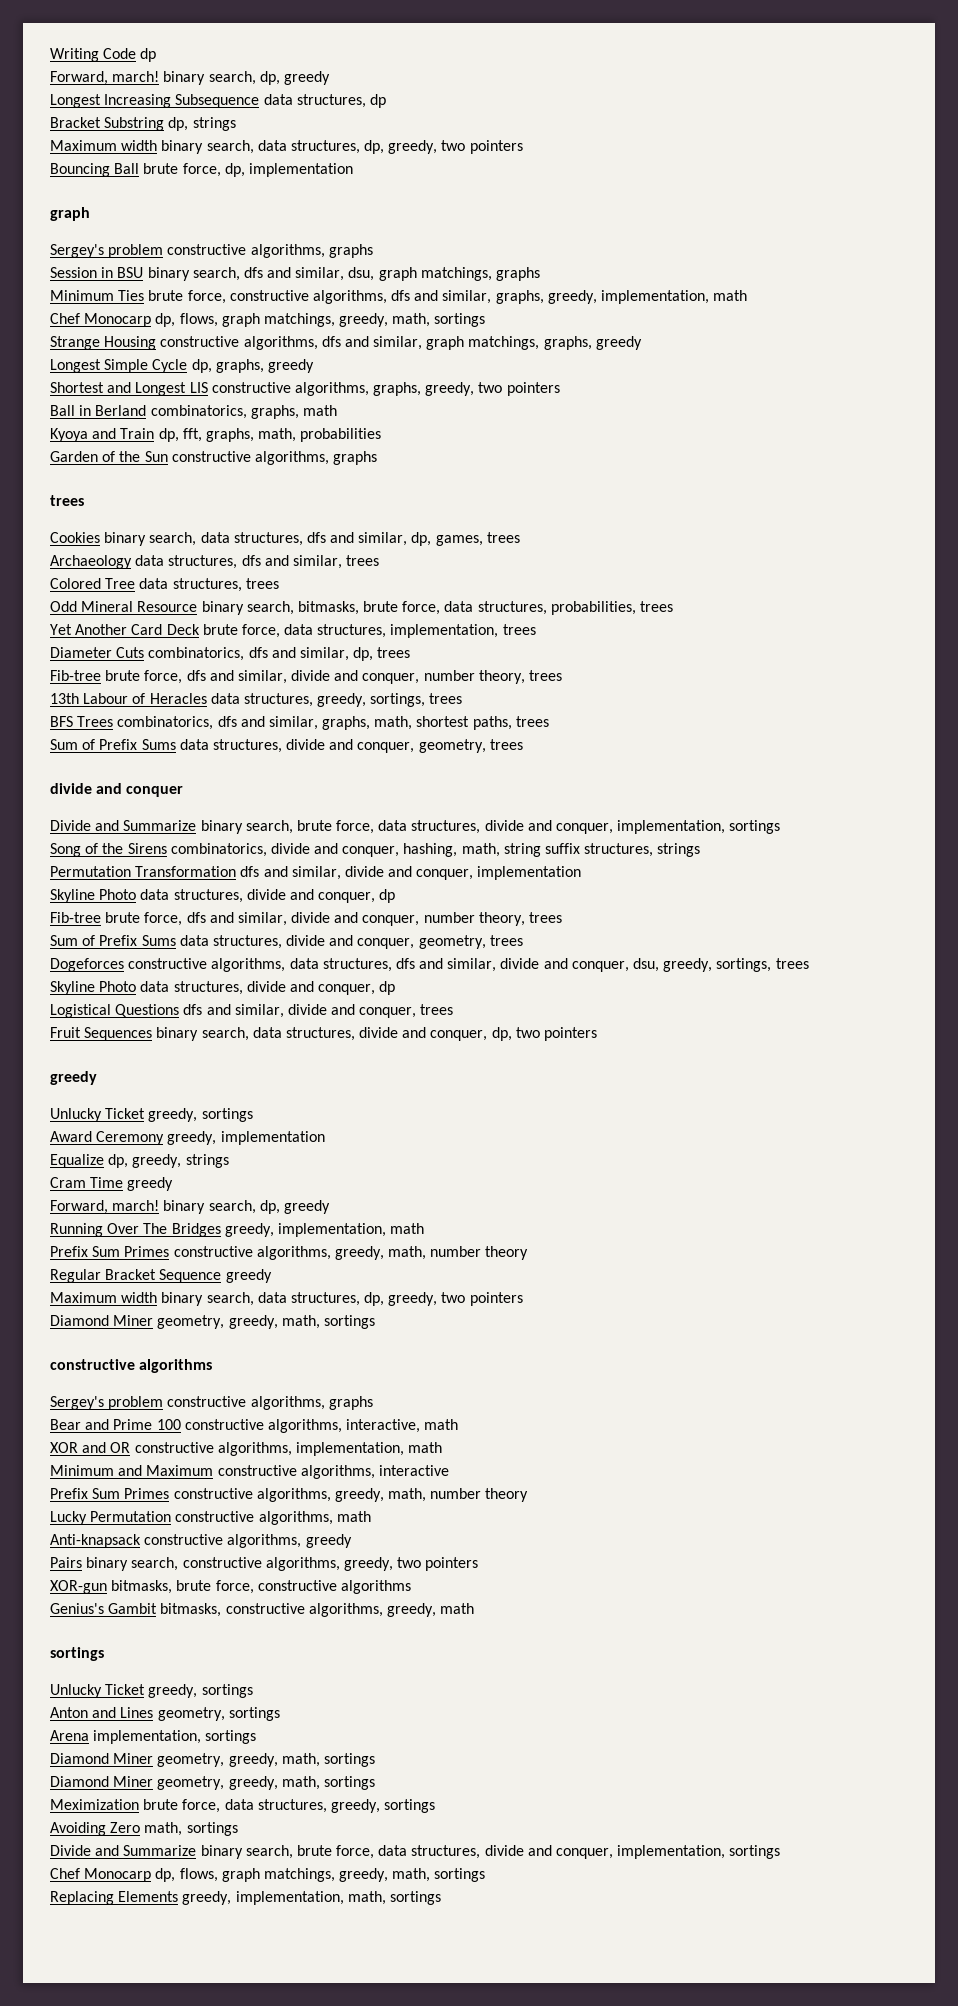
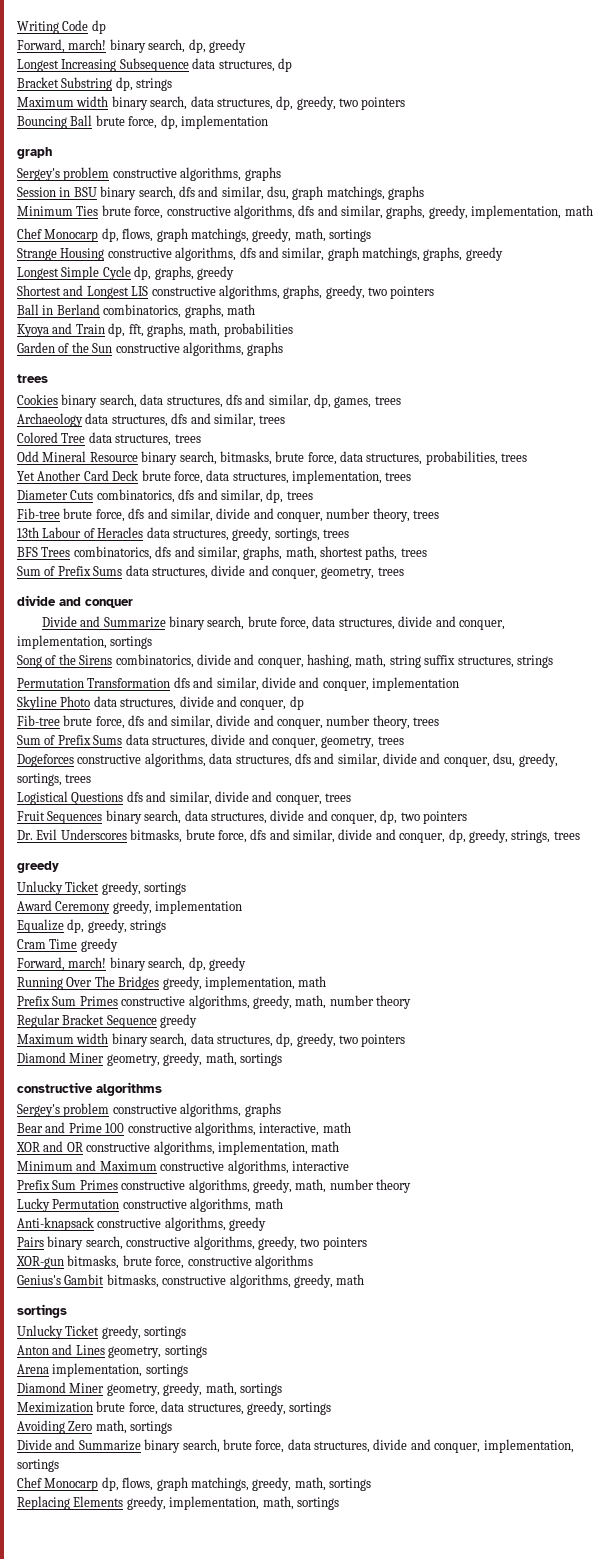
  Dogeforces constructive algorithms, data structures, dfs and similar, divide and conquer, dsu, greedy, sortings, trees
- Skyline Photo data structures, divide and conquer, dp
+ Dr. Evil Underscores bitmasks, brute force, dfs and similar, divide and conquer, dp, greedy, strings, trees
  Arena implementation, sortings
- Diamond Miner geometry, greedy, math, sortings

